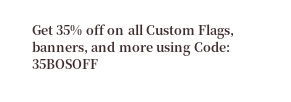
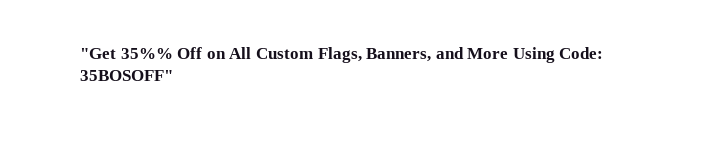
- Get 35% off on all Custom Flags, banners, and more using Code: 35BOSOFF
+ "Get 35%% Off on All Custom Flags, Banners, and More Using Code: 35BOSOFF"

